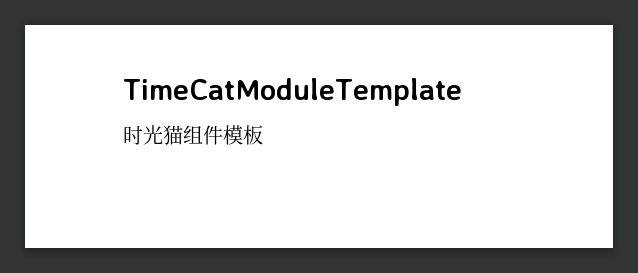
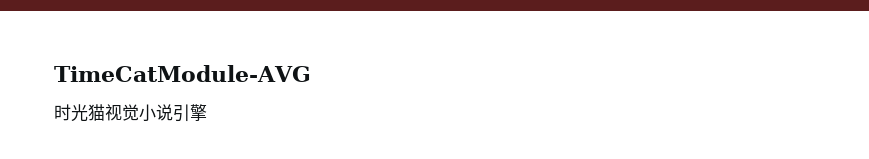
- TimeCatModuleTemplate
+ TimeCatModule-AVG
- 时光猫组件模板
+ 时光猫视觉小说引擎

